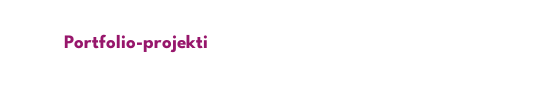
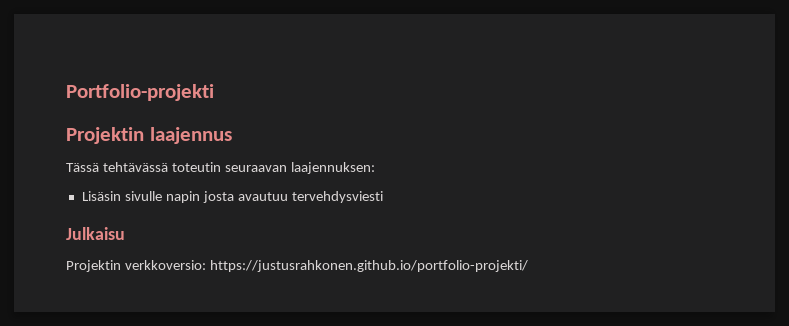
+ Projektin laajennus
+ Tässä tehtävässä toteutin seuraavan laajennuksen:
+ Lisäsin sivulle napin josta avautuu tervehdysviesti
+ Julkaisu
+ Projektin verkkoversio: https://justusrahkonen.github.io/portfolio-projekti/

